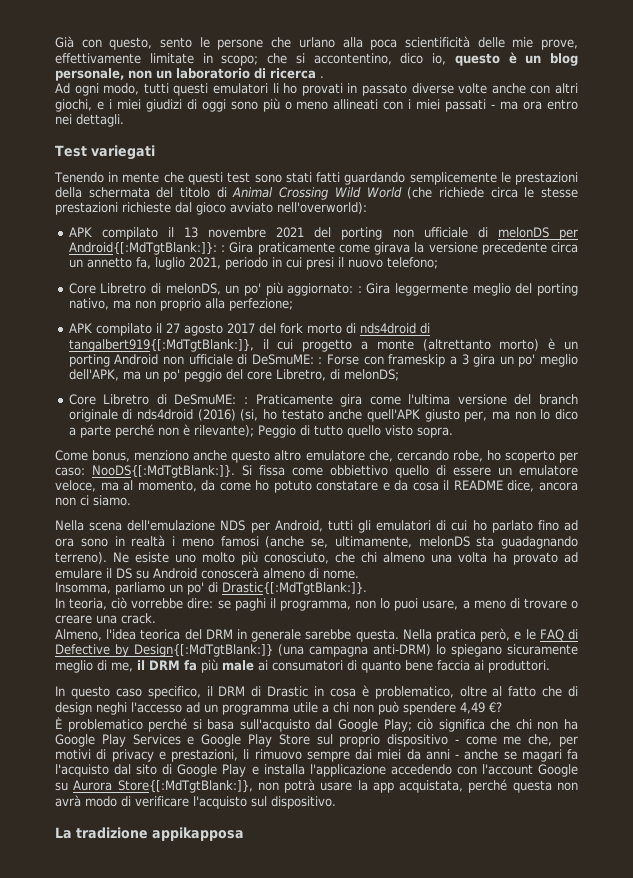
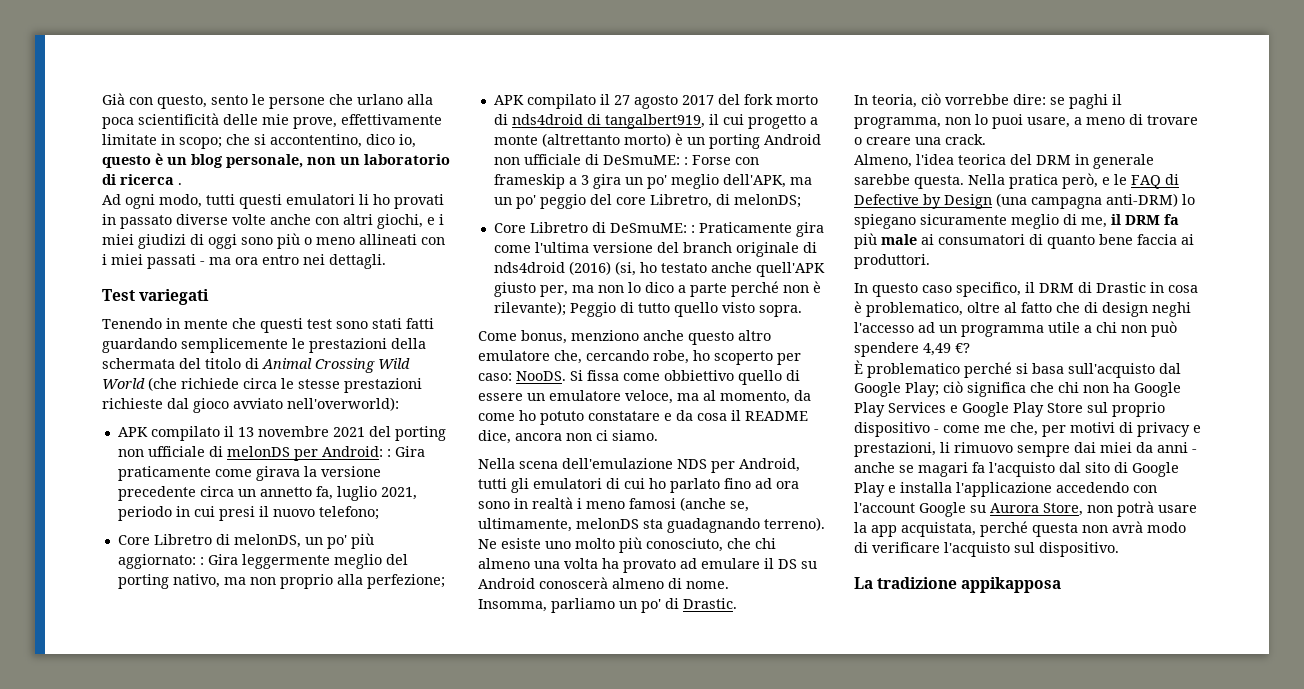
- APK compilato il 13 novembre 2021 del porting non ufficiale di melonDS per Android{[:MdTgtBlank:]}: : Gira praticamente come girava la versione precedente circa un annetto fa, luglio 2021, periodo in cui presi il nuovo telefono;
+ APK compilato il 13 novembre 2021 del porting non ufficiale di melonDS per Android: : Gira praticamente come girava la versione precedente circa un annetto fa, luglio 2021, periodo in cui presi il nuovo telefono;
- APK compilato il 27 agosto 2017 del fork morto di nds4droid di tangalbert919{[:MdTgtBlank:]}, il cui progetto a monte (altrettanto morto) è un porting Android non ufficiale di DeSmuME: : Forse con frameskip a 3 gira un po' meglio dell'APK, ma un po' peggio del core Libretro, di melonDS;
+ APK compilato il 27 agosto 2017 del fork morto di nds4droid di tangalbert919, il cui progetto a monte (altrettanto morto) è un porting Android non ufficiale di DeSmuME: : Forse con frameskip a 3 gira un po' meglio dell'APK, ma un po' peggio del core Libretro, di melonDS;
- Come bonus, menziono anche questo altro emulatore che, cercando robe, ho scoperto per caso: NooDS{[:MdTgtBlank:]}.
+ Come bonus, menziono anche questo altro emulatore che, cercando robe, ho scoperto per caso: NooDS.
- Insomma, parliamo un po' di Drastic{[:MdTgtBlank:]}.
+ Insomma, parliamo un po' di Drastic.
- Nella pratica però, e le FAQ di Defective by Design{[:MdTgtBlank:]} (una campagna anti-DRM) lo spiegano sicuramente meglio di me, il DRM fa più male ai consumatori di quanto bene faccia ai produttori.
+ Nella pratica però, e le FAQ di Defective by Design (una campagna anti-DRM) lo spiegano sicuramente meglio di me, il DRM fa più male ai consumatori di quanto bene faccia ai produttori.
- ciò significa che chi non ha Google Play Services e Google Play Store sul proprio dispositivo - come me che, per motivi di privacy e prestazioni, li rimuovo sempre dai miei da anni - anche se magari fa l'acquisto dal sito di Google Play e installa l'applicazione accedendo con l'account Google su Aurora Store{[:MdTgtBlank:]}, non potrà usare la app acquistata, perché questa non avrà modo di verificare l'acquisto sul dispositivo.
+ ciò significa che chi non ha Google Play Services e Google Play Store sul proprio dispositivo - come me che, per motivi di privacy e prestazioni, li rimuovo sempre dai miei da anni - anche se magari fa l'acquisto dal sito di Google Play e installa l'applicazione accedendo con l'account Google su Aurora Store, non potrà usare la app acquistata, perché questa non avrà modo di verificare l'acquisto sul dispositivo.

